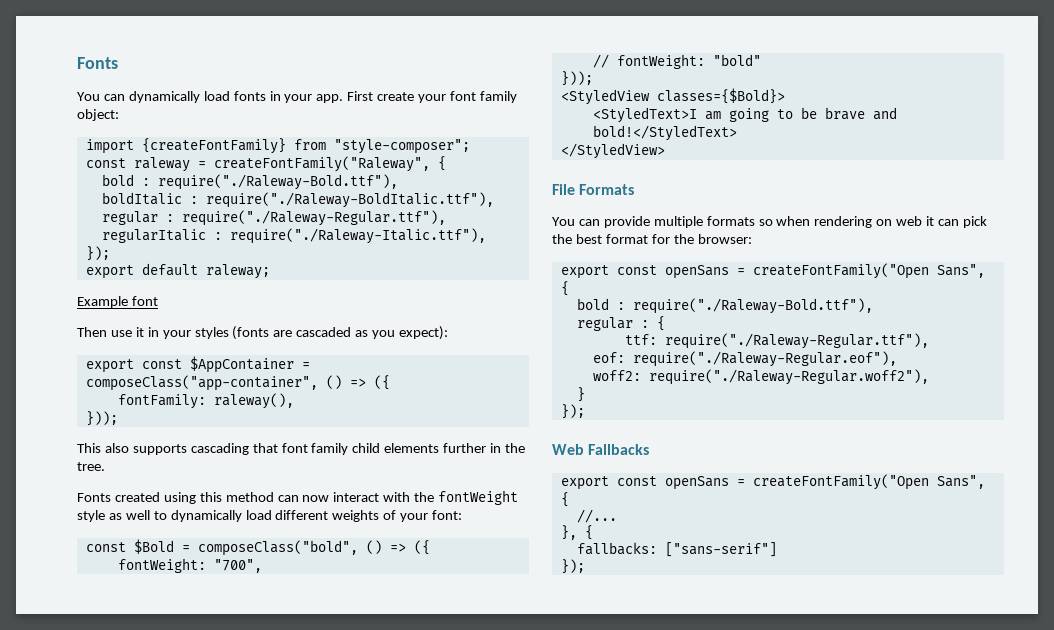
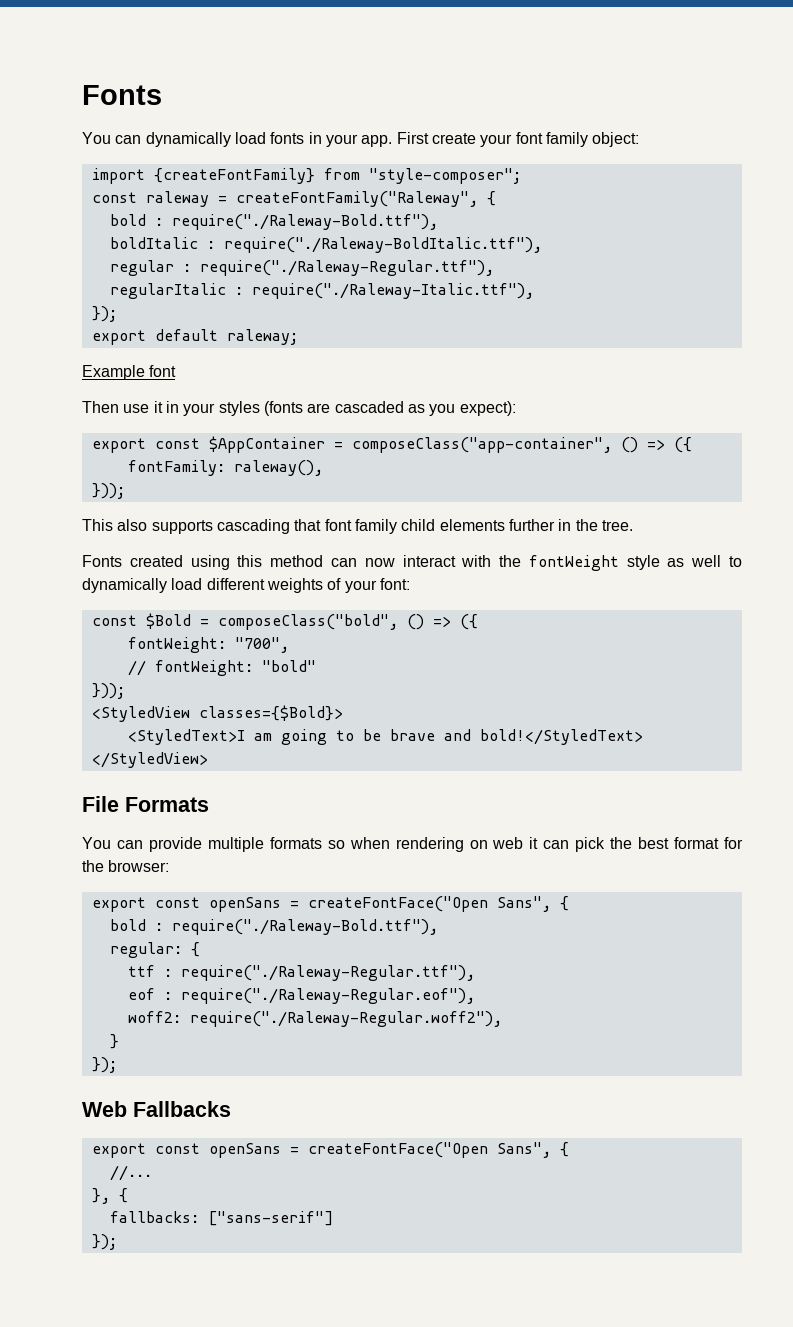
  You can provide multiple formats so when rendering on web it can pick the best format for the browser:
- export const openSans = createFontFamily("Open Sans", {
+ export const openSans = createFontFace("Open Sans", {
- regular : {
- ttf: require("./Raleway-Regular.ttf"),
- eof: require("./Raleway-Regular.eof"),
+ regular: {
+ ttf : require("./Raleway-Regular.ttf"),
+ eof : require("./Raleway-Regular.eof"),
  Web Fallbacks
- export const openSans = createFontFamily("Open Sans", {
+ export const openSans = createFontFace("Open Sans", {

